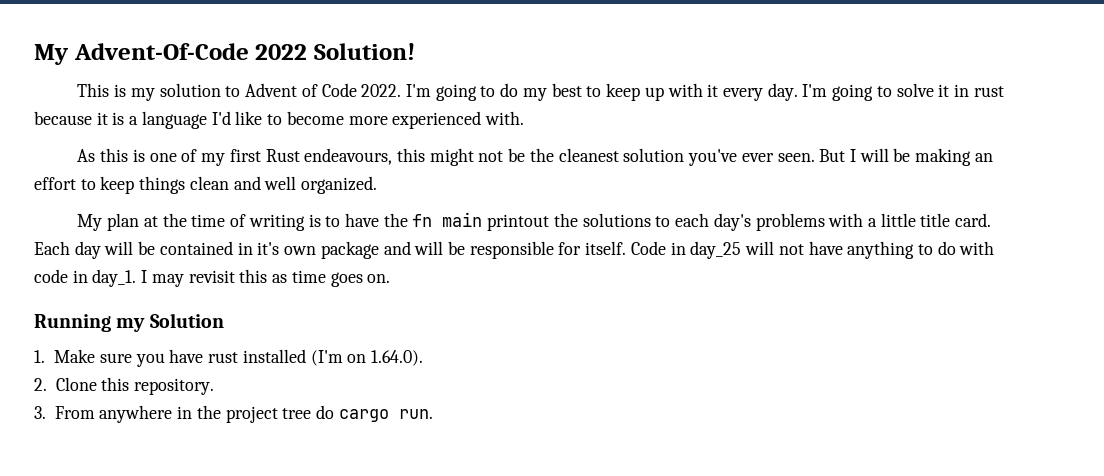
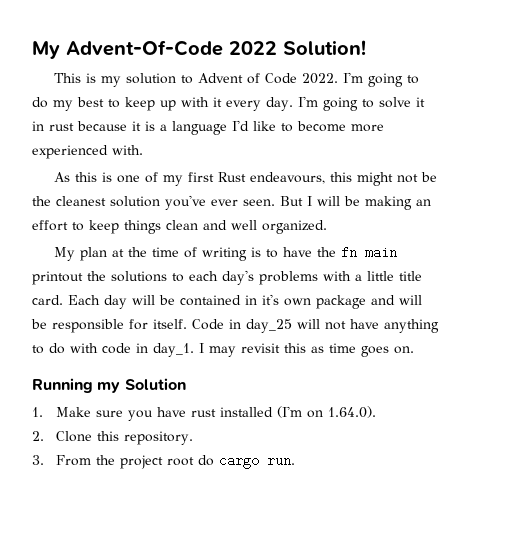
- 3. From anywhere in the project tree do cargo run.
+ 3. From the project root do cargo run.

